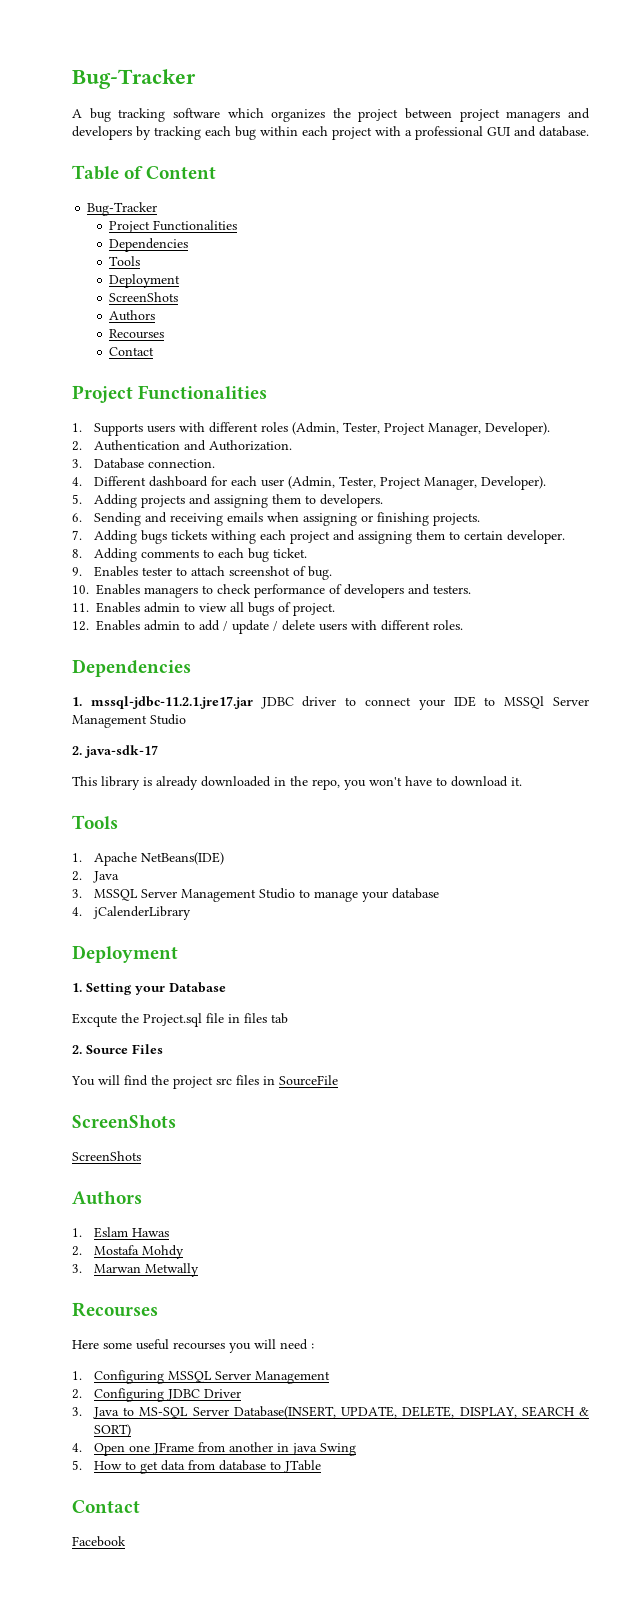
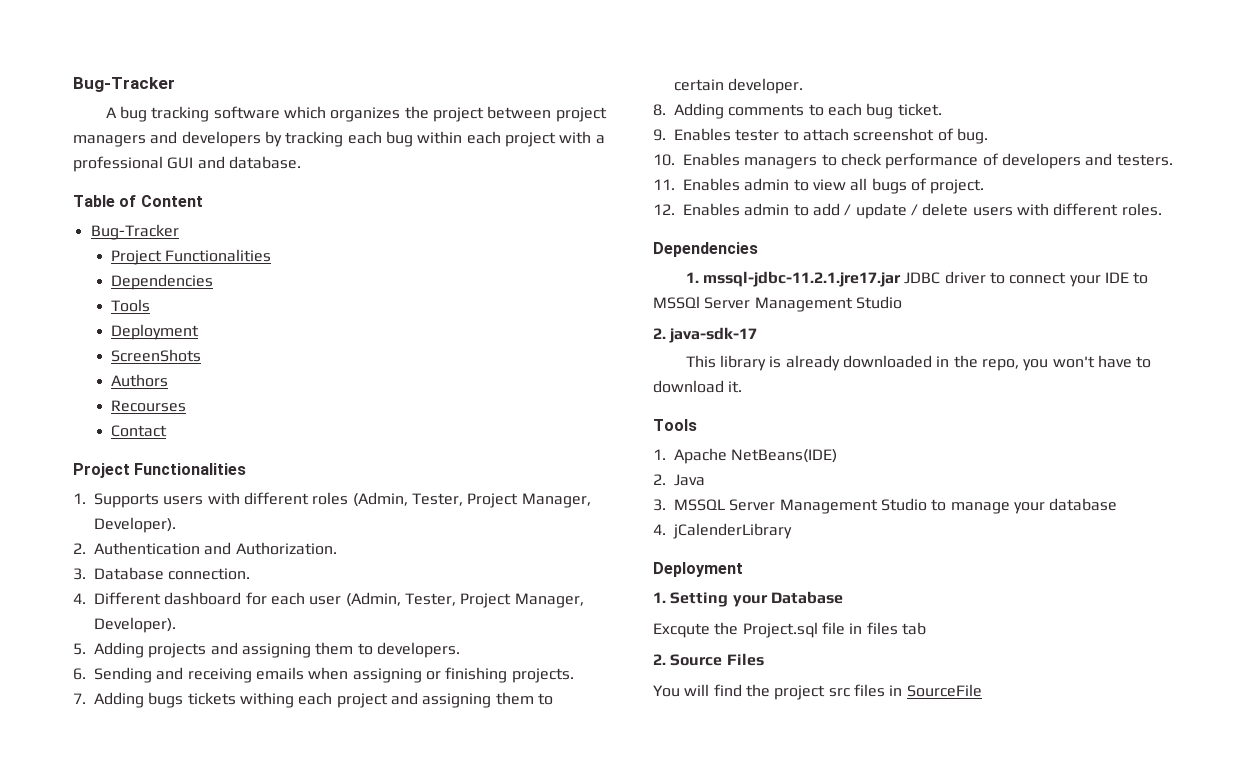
  You will find the project src files in SourceFile
- ScreenShots
- ScreenShots
- Authors
- 1. Eslam Hawas
- 2. Mostafa Mohdy
- 3. Marwan Metwally
- Recourses
- Here some useful recourses you will need :
- 1. Configuring MSSQL Server Management
- 2. Configuring JDBC Driver
- 3. Java to MS-SQL Server Database(INSERT, UPDATE, DELETE, DISPLAY, SEARCH & SORT)
- 4. Open one JFrame from another in java Swing
- 5. How to get data from database to JTable
- Contact
- Facebook

